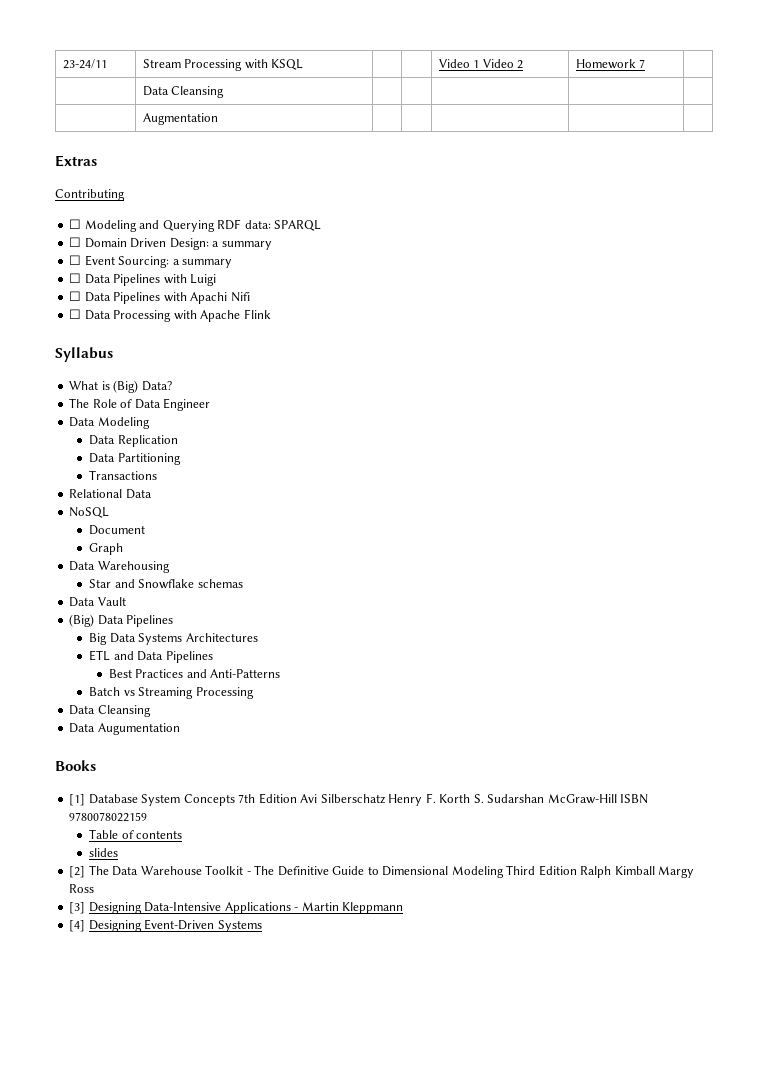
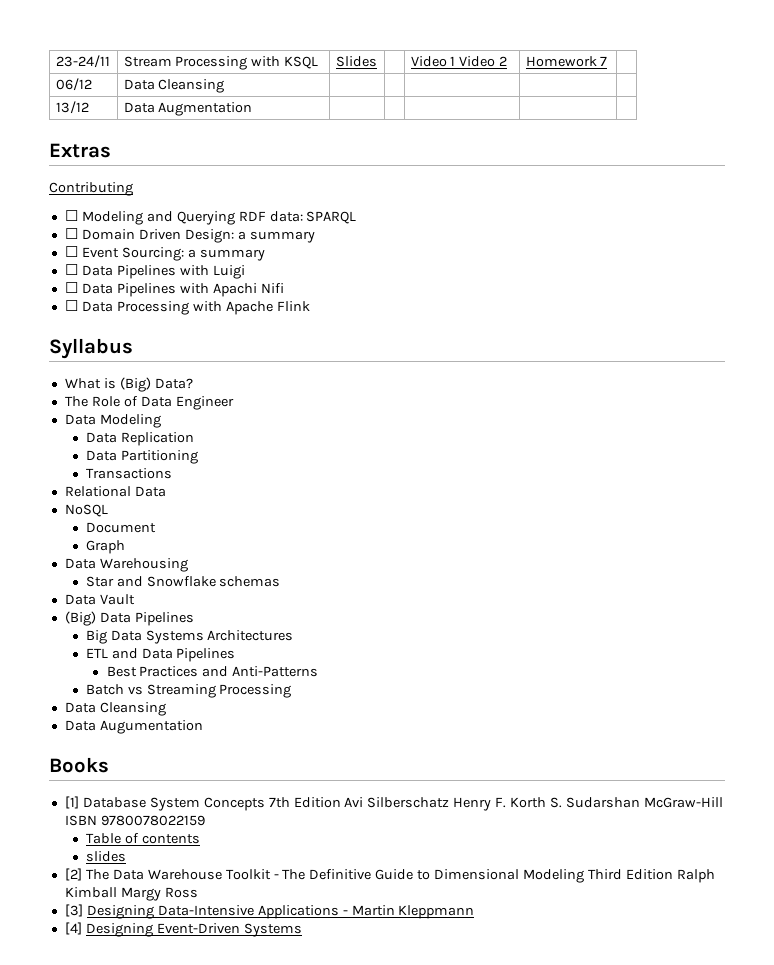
- 23-24/11 | Stream Processing with KSQL | | | Video 1 Video 2 | Homework 7 |
+ 23-24/11 | Stream Processing with KSQL | Slides | | Video 1 Video 2 | Homework 7 |
- | Data Cleansing | | | | |
+ 06/12 | Data Cleansing | | | | |
- | Augmentation | | | | |
+ 13/12 | Data Augmentation | | | | |

